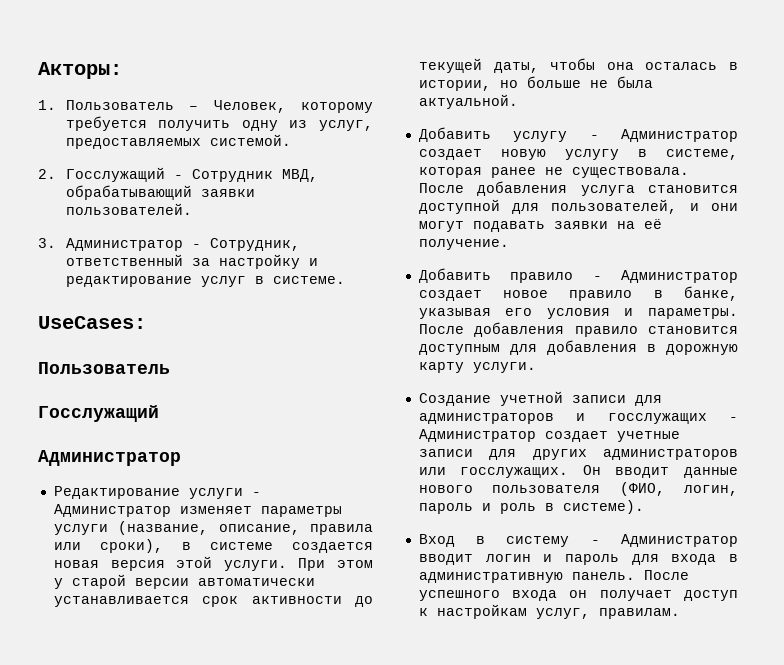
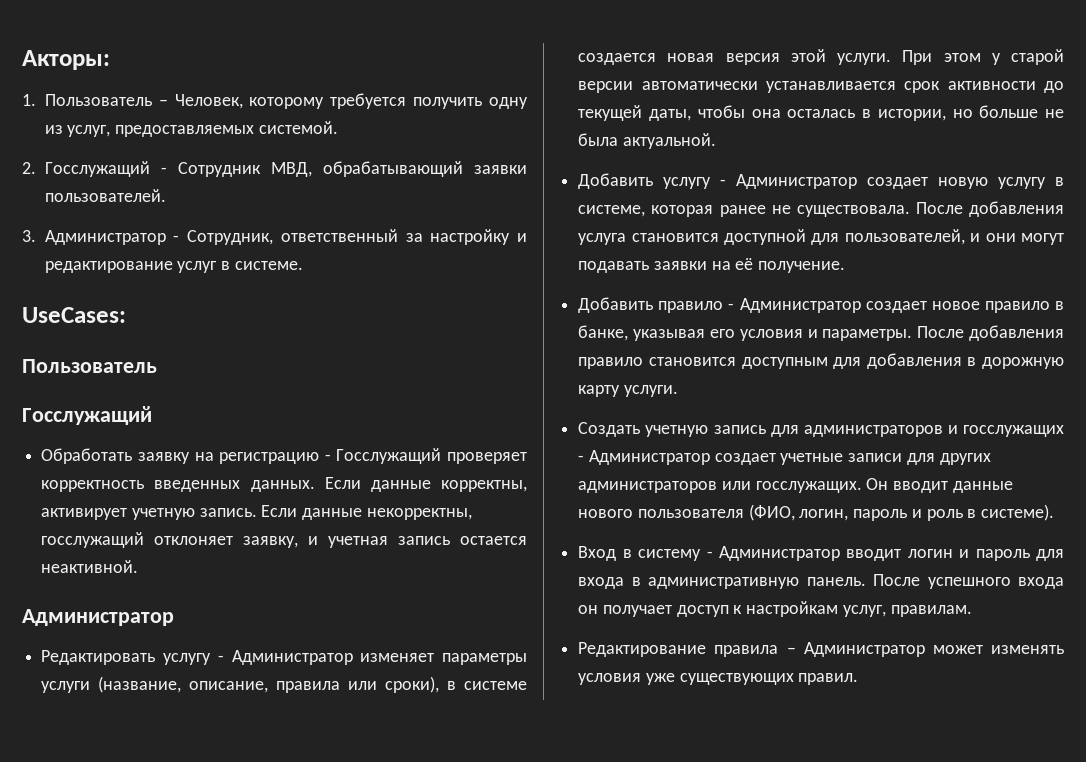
+ Обработать заявку на регистрацию - Госслужащий проверяет корректность введенных данных. Если данные корректны, активирует учетную запись. Если данные некорректны, госслужащий отклоняет заявку, и учетная запись остается неактивной.
- Редактирование услуги - Администратор изменяет параметры услуги (название, описание, правила или сроки), в системе создается новая версия этой услуги.
+ Редактировать услугу - Администратор изменяет параметры услуги (название, описание, правила или сроки), в системе создается новая версия этой услуги.
- Создание учетной записи для администраторов и госслужащих - Администратор создает учетные записи для других администраторов или госслужащих.
+ Создать учетную запись для администраторов и госслужащих - Администратор создает учетные записи для других администраторов или госслужащих.
+ Редактирование правила – Администратор может изменять условия уже существующих правил.

